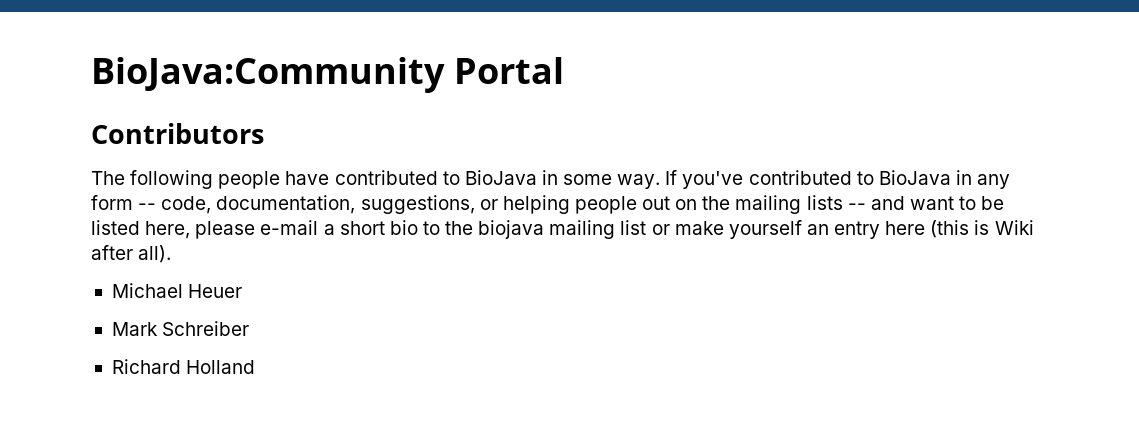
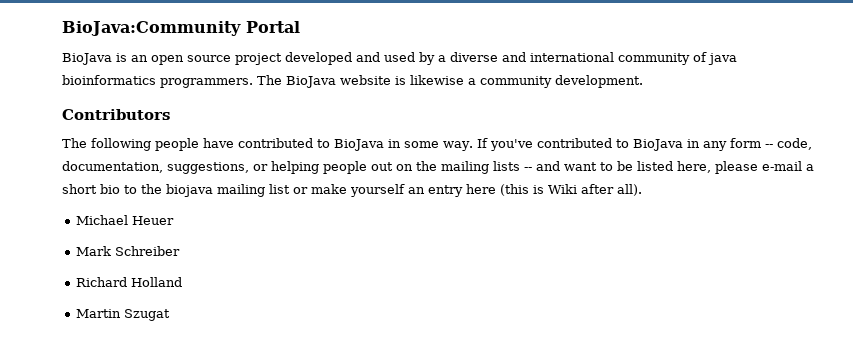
+ BioJava is an open source project developed and used by a diverse and international community of java bioinformatics programmers. The BioJava website is likewise a community development.
+ Martin Szugat

